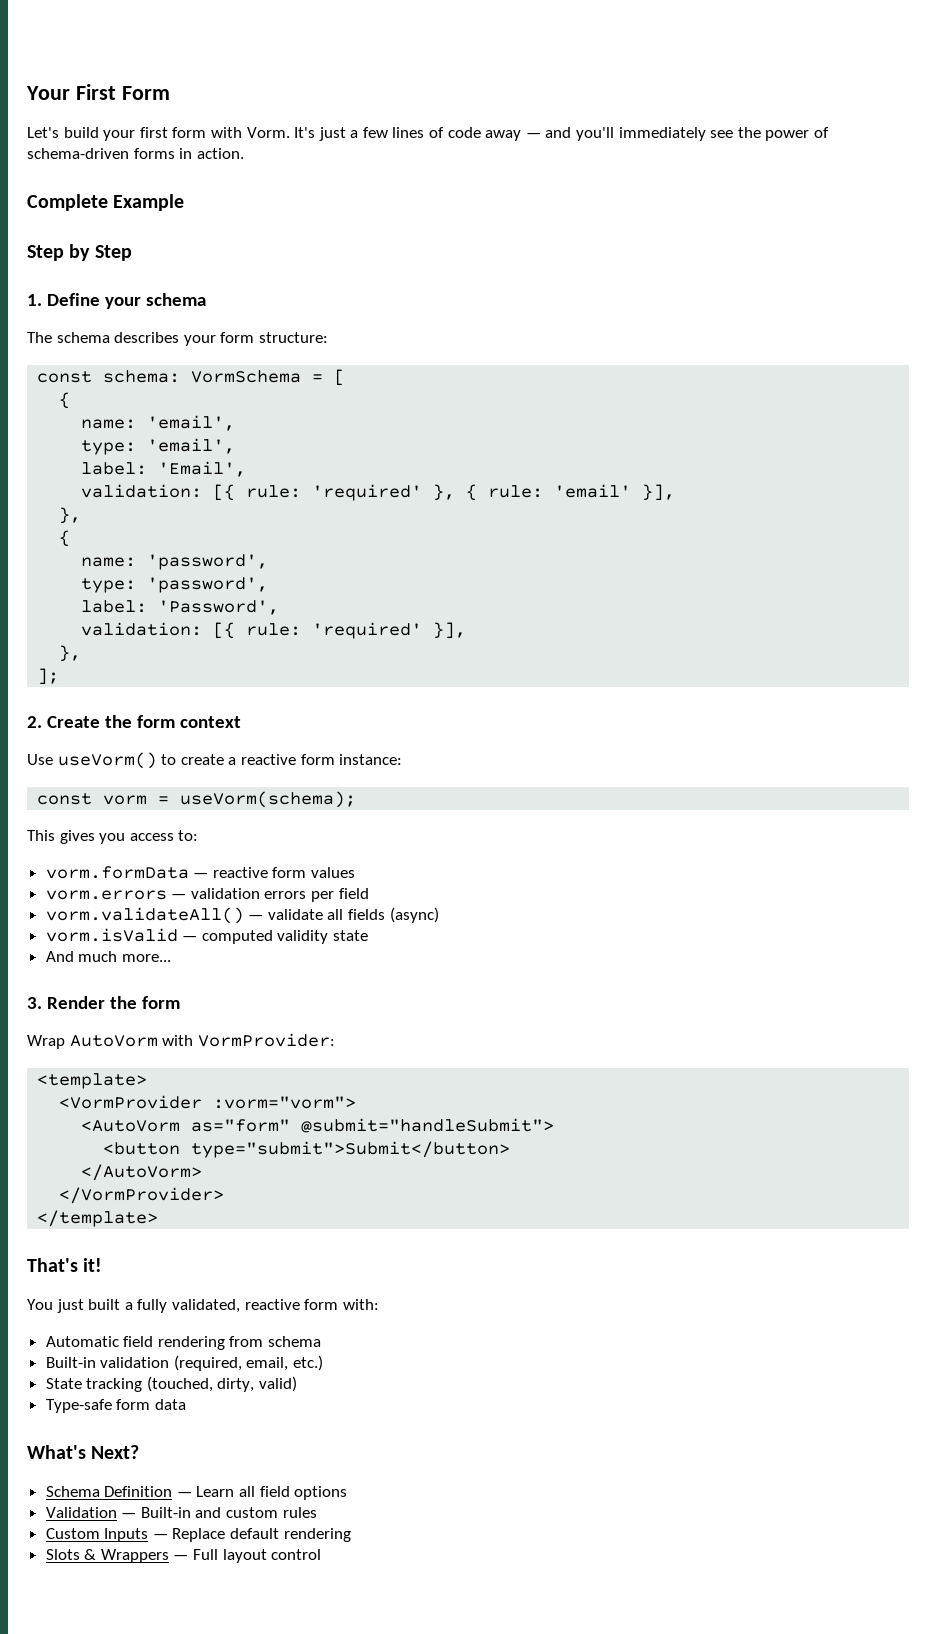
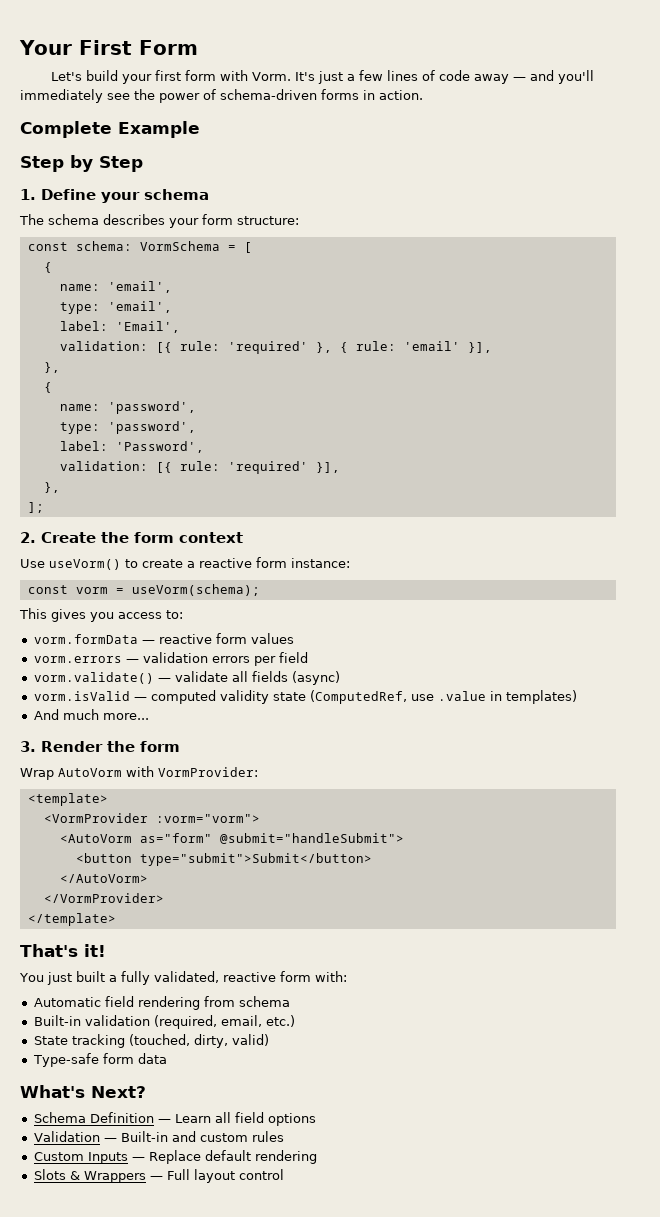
- vorm.validateAll() — validate all fields (async)
+ vorm.validate() — validate all fields (async)
- vorm.isValid — computed validity state
+ vorm.isValid — computed validity state (ComputedRef, use .value in templates)

